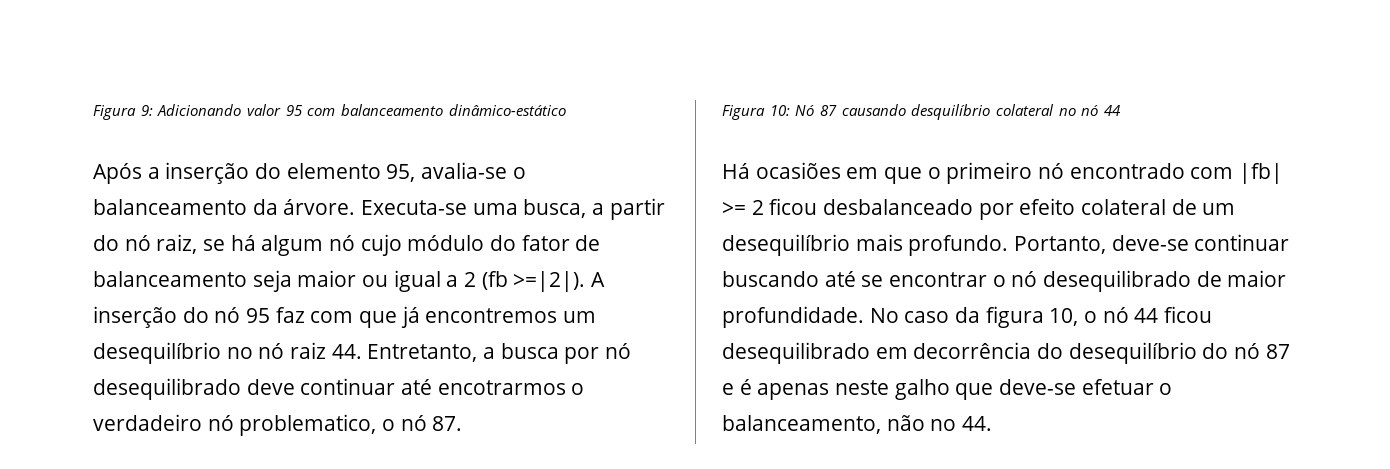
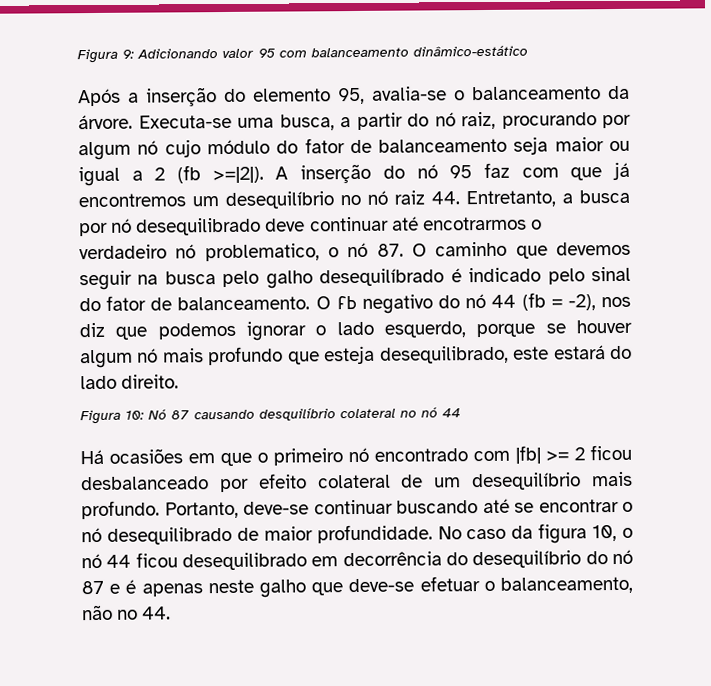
- Executa-se uma busca, a partir do nó raiz, se há algum nó cujo módulo do fator de balanceamento seja maior ou igual a 2 (fb >=|2|).
+ Executa-se uma busca, a partir do nó raiz, procurando por algum nó cujo módulo do fator de balanceamento seja maior ou igual a 2 (fb >=|2|).
- A inserção do nó 95 faz com que já encontremos um desequilíbrio no nó raiz 44. Entretanto, a busca por nó desequilibrado deve continuar até encotrarmos o verdadeiro nó problematico, o nó 87.
+ A inserção do nó 95 faz com que já encontremos um desequilíbrio no nó raiz 44. Entretanto, a busca por nó desequilibrado deve continuar até encotrarmos o verdadeiro nó problematico, o nó 87. O caminho que devemos seguir na busca pelo galho desequilíbrado é indicado pelo sinal do fator de balanceamento. O fb negativo do nó 44 (fb = -2), nos diz que podemos ignorar o lado esquerdo, porque se houver algum nó mais profundo que esteja desequilibrado, este estará do lado direito.

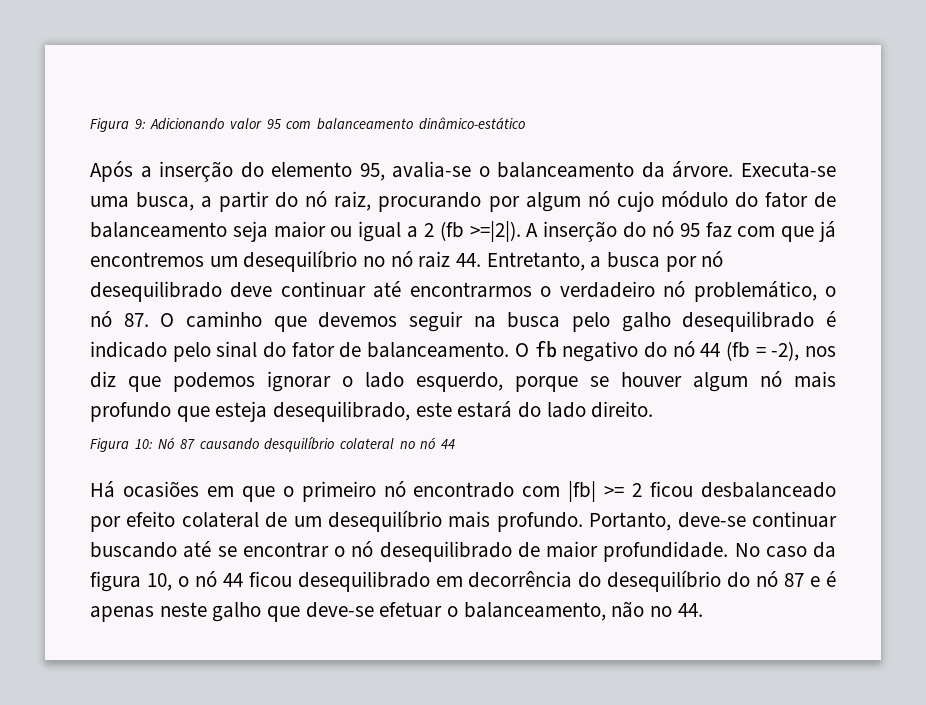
- A inserção do nó 95 faz com que já encontremos um desequilíbrio no nó raiz 44. Entretanto, a busca por nó desequilibrado deve continuar até encotrarmos o verdadeiro nó problematico, o nó 87. O caminho que devemos seguir na busca pelo galho desequilíbrado é indicado pelo sinal do fator de balanceamento.
+ A inserção do nó 95 faz com que já encontremos um desequilíbrio no nó raiz 44. Entretanto, a busca por nó desequilibrado deve continuar até encontrarmos o verdadeiro nó problemático, o nó 87. O caminho que devemos seguir na busca pelo galho desequilibrado é indicado pelo sinal do fator de balanceamento.

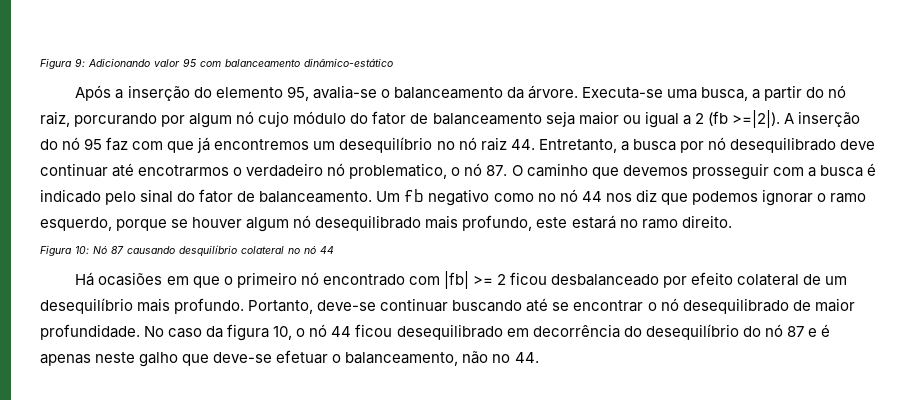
- Executa-se uma busca, a partir do nó raiz, procurando por algum nó cujo módulo do fator de balanceamento seja maior ou igual a 2 (fb >=|2|).
+ Executa-se uma busca, a partir do nó raiz, porcurando por algum nó cujo módulo do fator de balanceamento seja maior ou igual a 2 (fb >=|2|).
- A inserção do nó 95 faz com que já encontremos um desequilíbrio no nó raiz 44. Entretanto, a busca por nó desequilibrado deve continuar até encontrarmos o verdadeiro nó problemático, o nó 87. O caminho que devemos seguir na busca pelo galho desequilibrado é indicado pelo sinal do fator de balanceamento.
+ A inserção do nó 95 faz com que já encontremos um desequilíbrio no nó raiz 44. Entretanto, a busca por nó desequilibrado deve continuar até encotrarmos o verdadeiro nó problematico, o nó 87. O caminho que devemos prosseguir com a busca é indicado pelo sinal do fator de balanceamento.
- O fb negativo do nó 44 (fb = -2), nos diz que podemos ignorar o lado esquerdo, porque se houver algum nó mais profundo que esteja desequilibrado, este estará do lado direito.
+ Um fb negativo como no nó 44 nos diz que podemos ignorar o ramo esquerdo, porque se houver algum nó desequilibrado mais profundo, este estará no ramo direito.

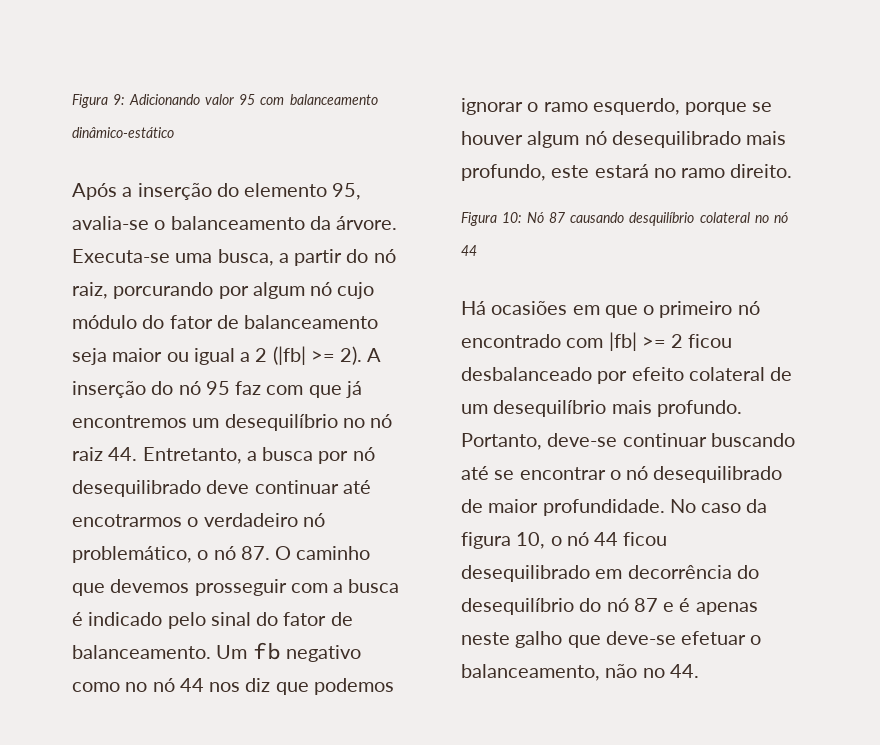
- Executa-se uma busca, a partir do nó raiz, porcurando por algum nó cujo módulo do fator de balanceamento seja maior ou igual a 2 (fb >=|2|).
+ Executa-se uma busca, a partir do nó raiz, porcurando por algum nó cujo módulo do fator de balanceamento seja maior ou igual a 2 (|fb| >= 2).
- A inserção do nó 95 faz com que já encontremos um desequilíbrio no nó raiz 44. Entretanto, a busca por nó desequilibrado deve continuar até encotrarmos o verdadeiro nó problematico, o nó 87. O caminho que devemos prosseguir com a busca é indicado pelo sinal do fator de balanceamento.
+ A inserção do nó 95 faz com que já encontremos um desequilíbrio no nó raiz 44. Entretanto, a busca por nó desequilibrado deve continuar até encotrarmos o verdadeiro nó problemático, o nó 87. O caminho que devemos prosseguir com a busca é indicado pelo sinal do fator de balanceamento.

